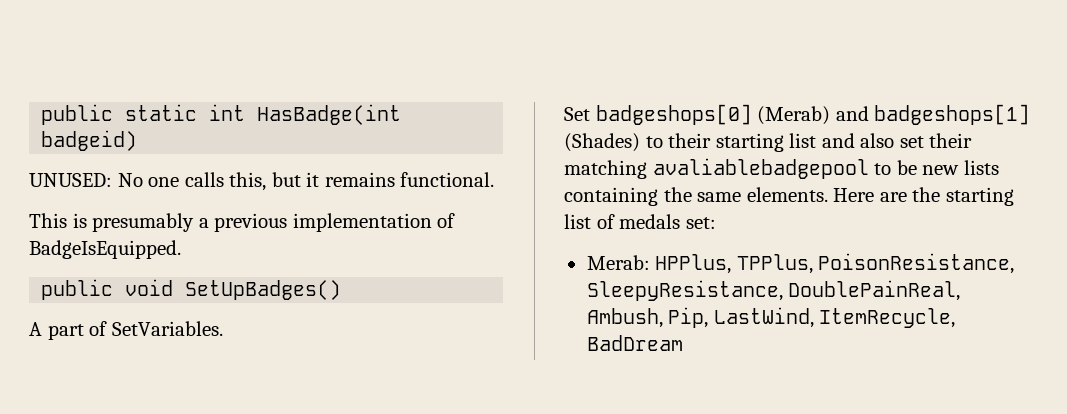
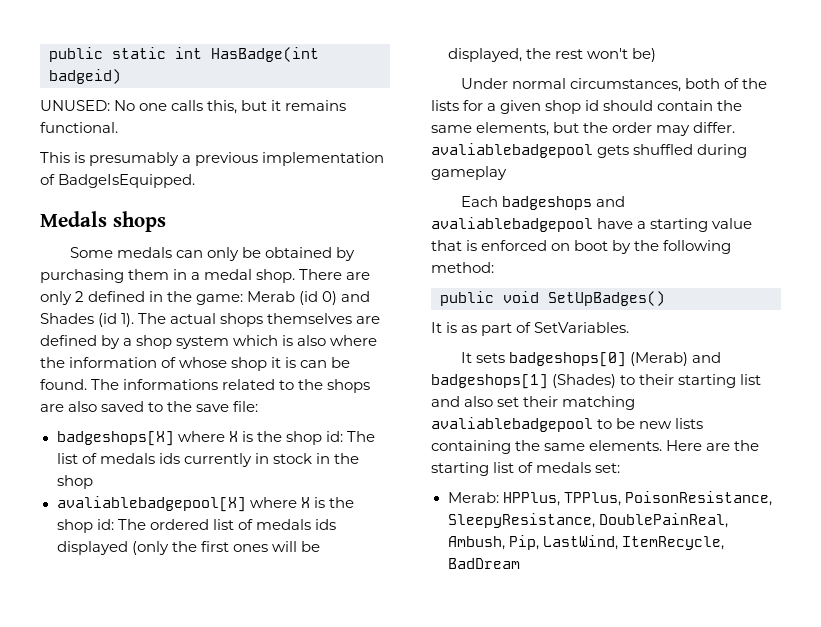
+ Medals shops
+ Some medals can only be obtained by purchasing them in a medal shop. There are only 2 defined in the game: Merab (id 0) and Shades (id 1). The actual shops themselves are defined by a shop system which is also where the information of whose shop it is can be found. The informations related to the shops are also saved to the save file:
+ badgeshops[X] where X is the shop id: The list of medals ids currently in stock in the shop
+ avaliablebadgepool[X] where X is the shop id: The ordered list of medals ids displayed (only the first ones will be displayed, the rest won't be)
+ Under normal circumstances, both of the lists for a given shop id should contain the same elements, but the order may differ. avaliablebadgepool gets shuffled during gameplay
+ Each badgeshops and avaliablebadgepool have a starting value that is enforced on boot by the following method:
- A part of SetVariables.
+ It is as part of SetVariables.
- Set badgeshops[0] (Merab) and badgeshops[1] (Shades) to their starting list and also set their matching avaliablebadgepool to be new lists containing the same elements.
+ It sets badgeshops[0] (Merab) and badgeshops[1] (Shades) to their starting list and also set their matching avaliablebadgepool to be new lists containing the same elements.

